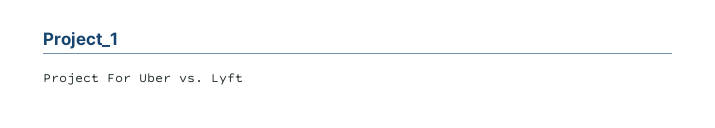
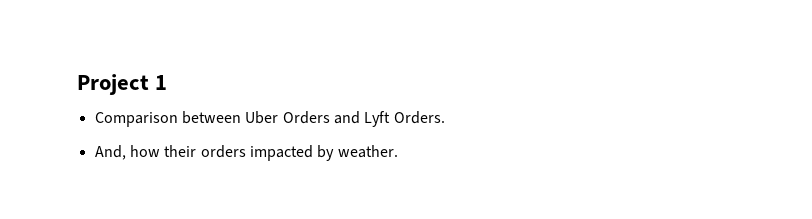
- Project_1
- Project For Uber vs. Lyft
+ Project 1
+ Comparison between Uber Orders and Lyft Orders.
+ And, how their orders impacted by weather.

